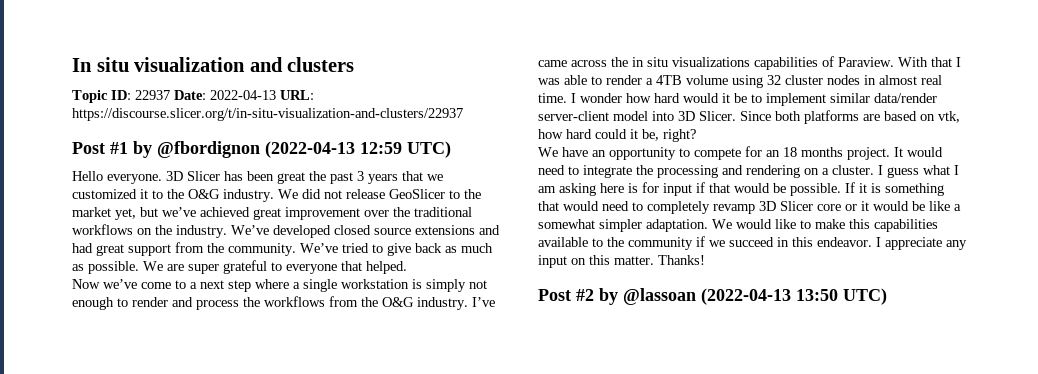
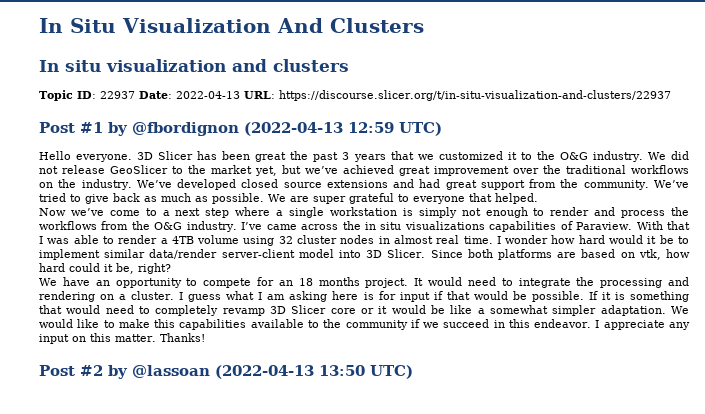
+ In Situ Visualization And Clusters

